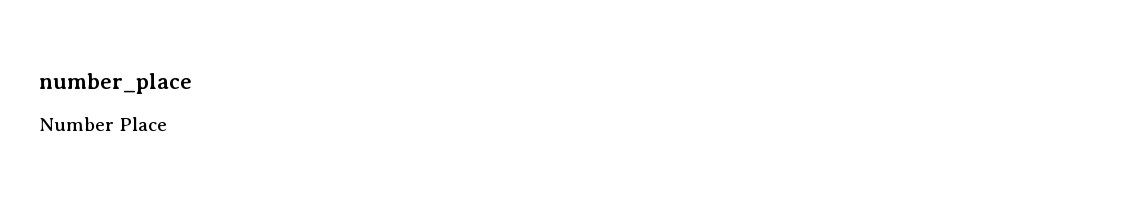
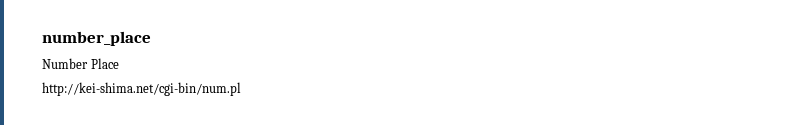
+ http://kei-shima.net/cgi-bin/num.pl

